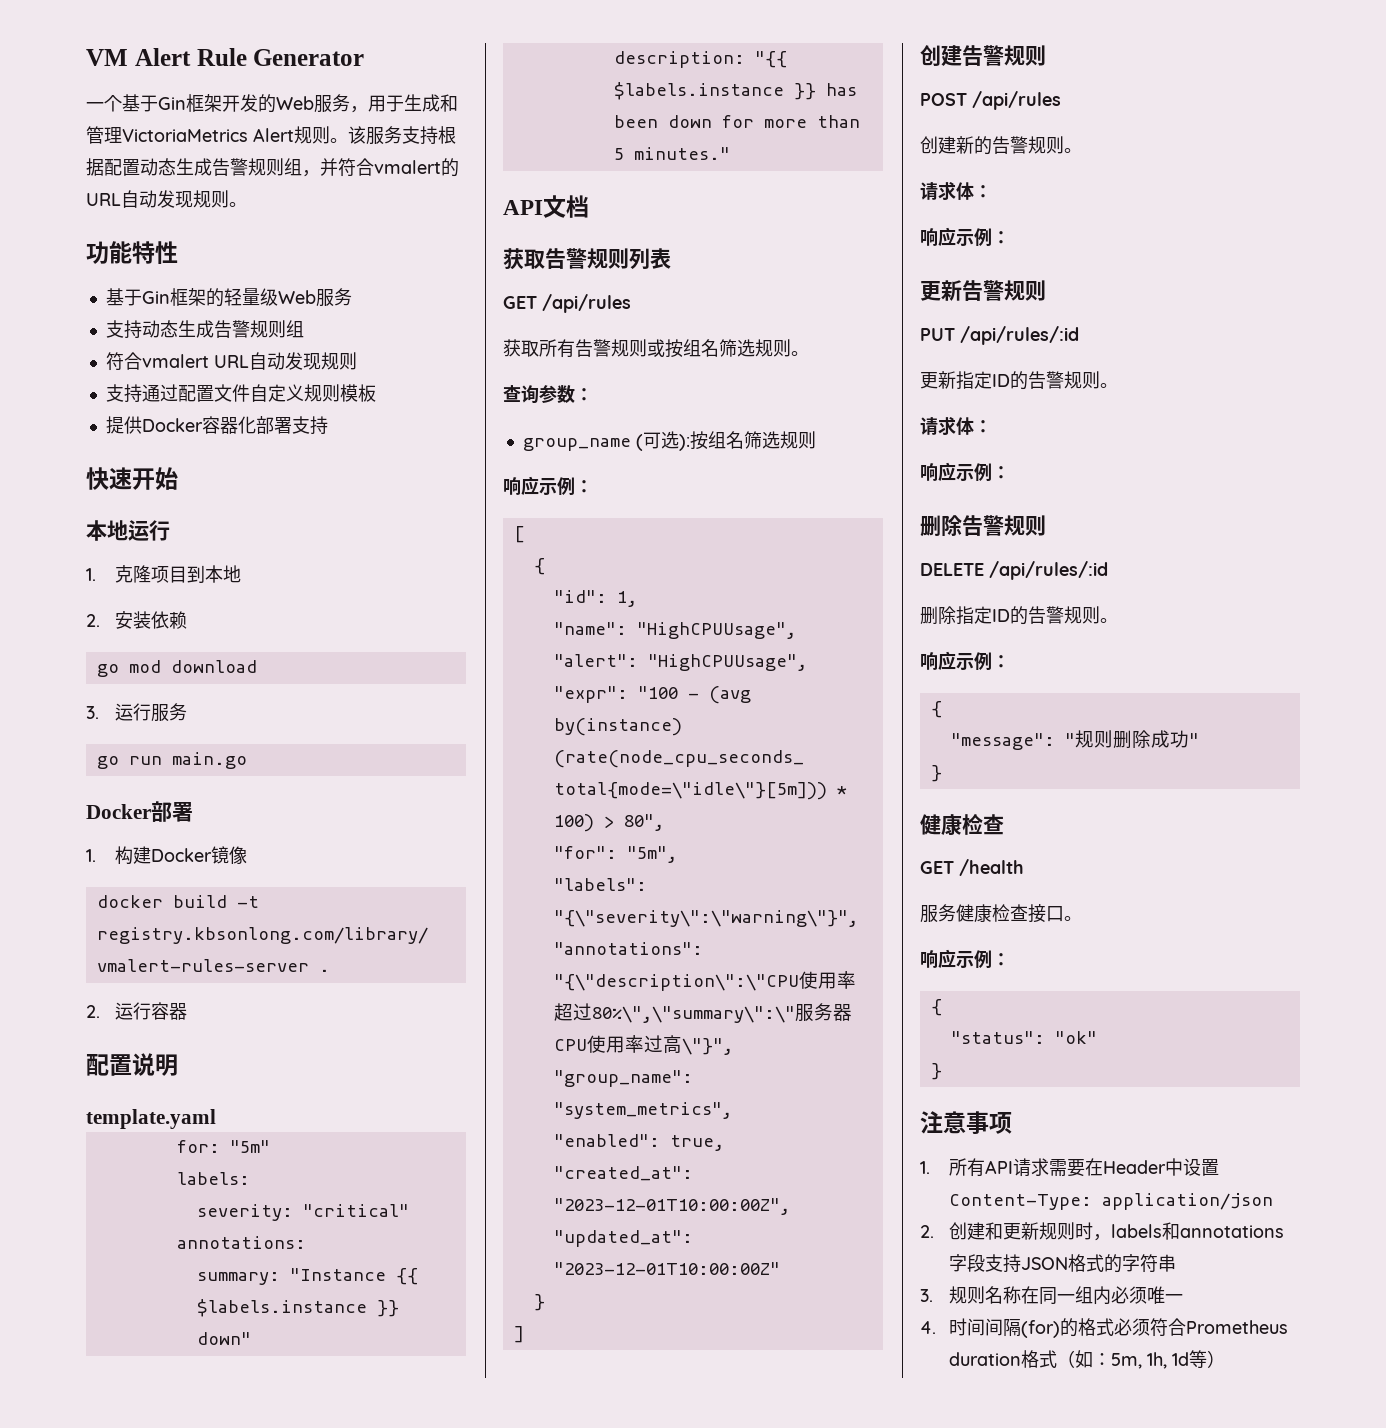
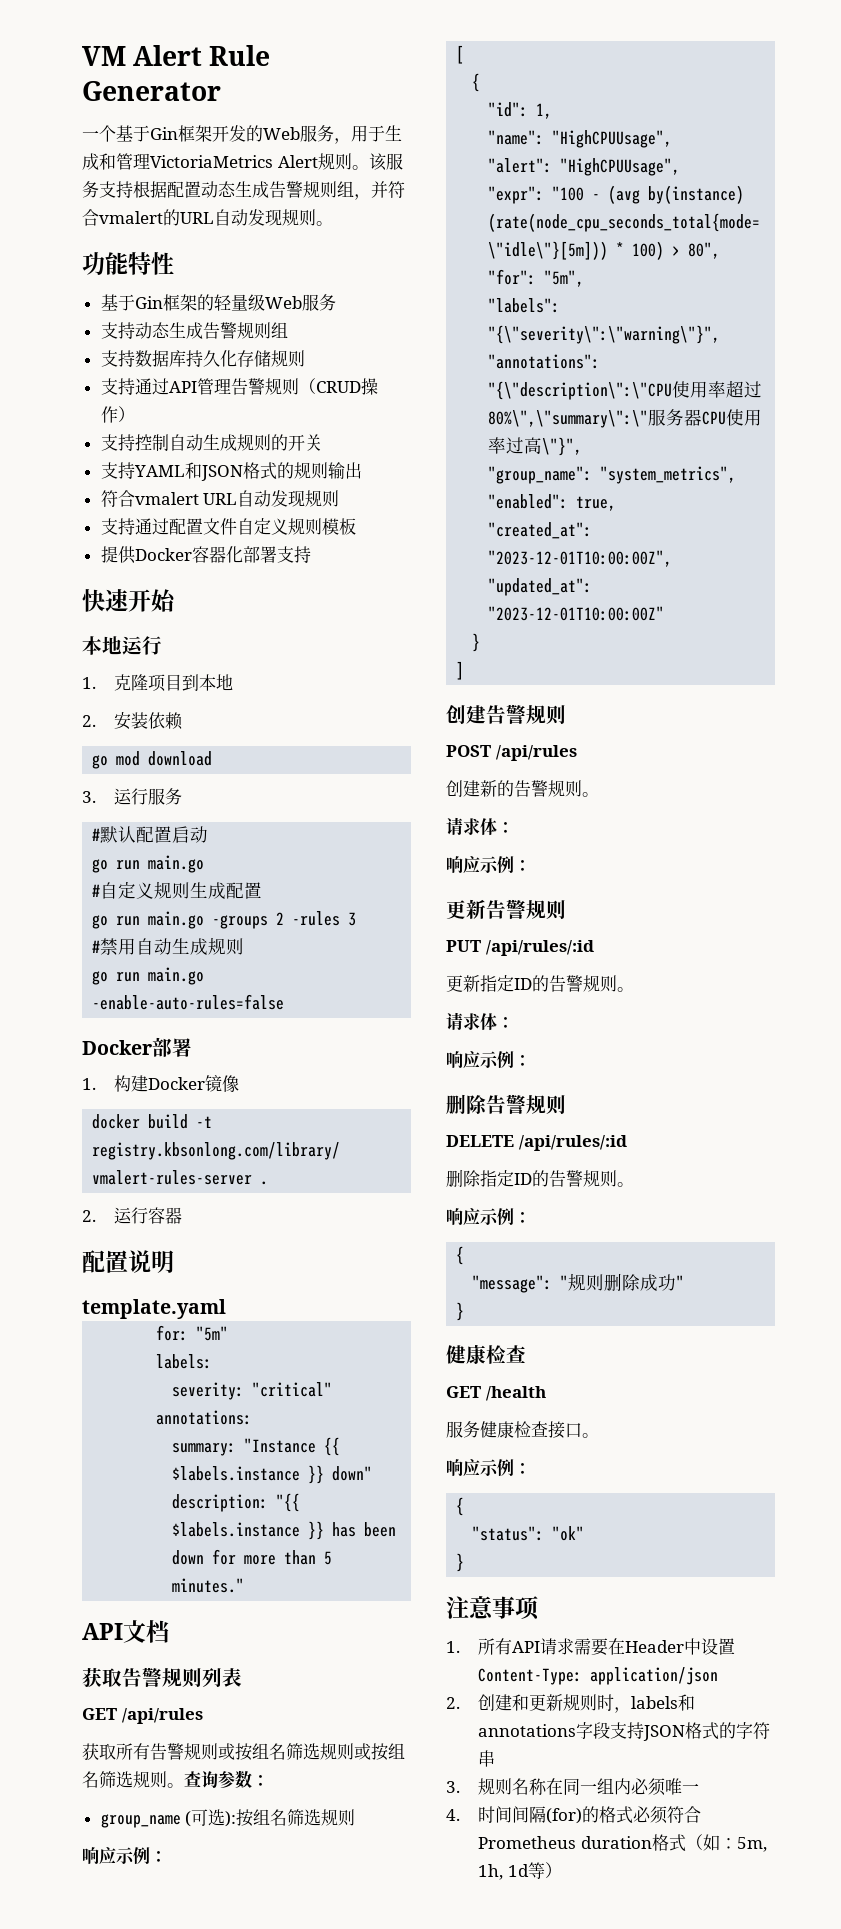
+ 支持数据库持久化存储规则
+ 支持通过API管理告警规则（CRUD操作）
+ 支持控制自动生成规则的开关
+ 支持YAML和JSON格式的规则输出
+ #默认配置启动
  go run main.go
+ #自定义规则生成配置
+ go run main.go -groups 2 -rules 3
+ #禁用自动生成规则
+ go run main.go -enable-auto-rules=false
- 获取所有告警规则或按组名筛选规则。
- 查询参数：
+ 获取所有告警规则或按组名筛选规则或按组名筛选规则。查询参数：

